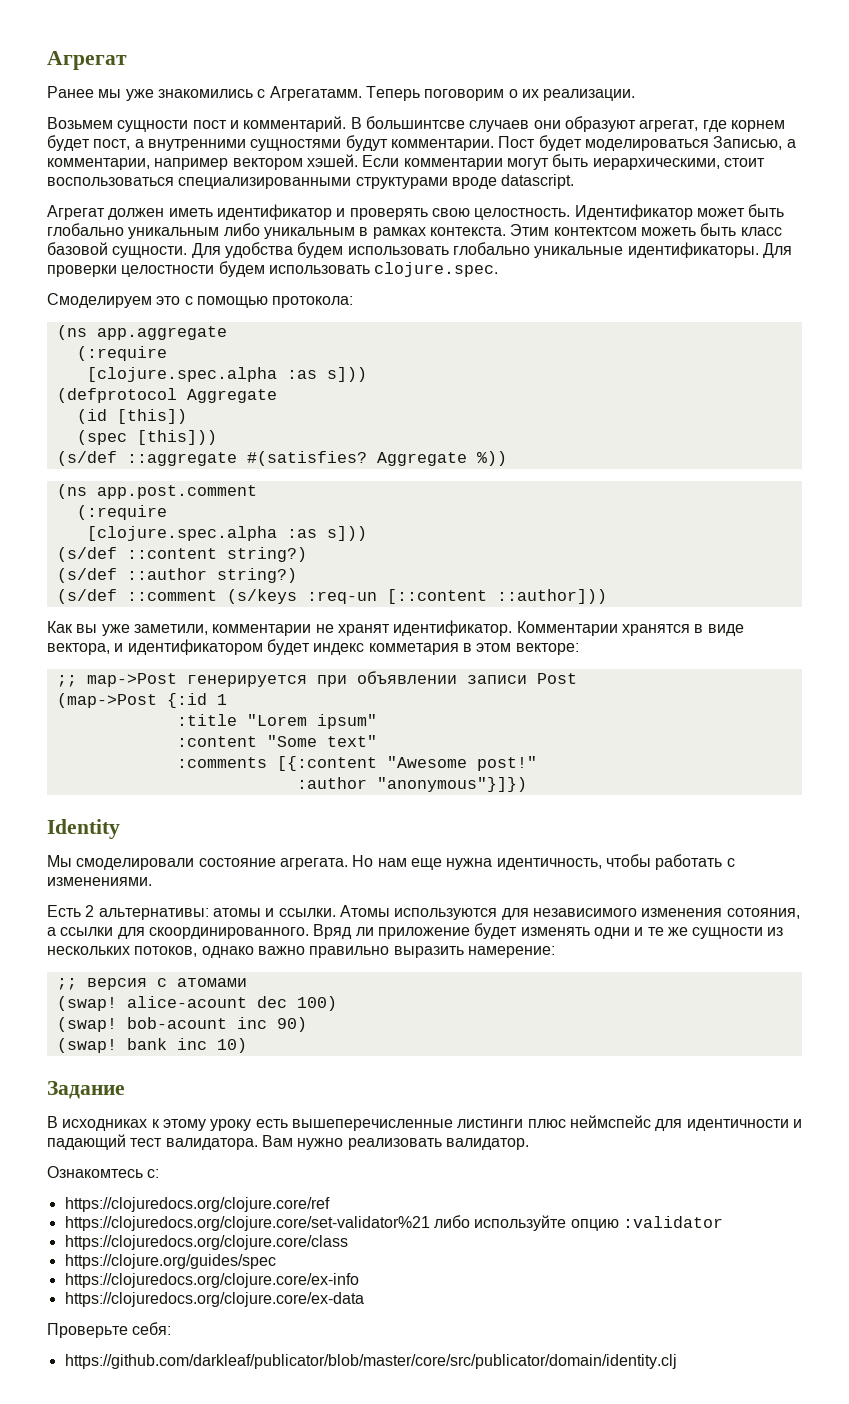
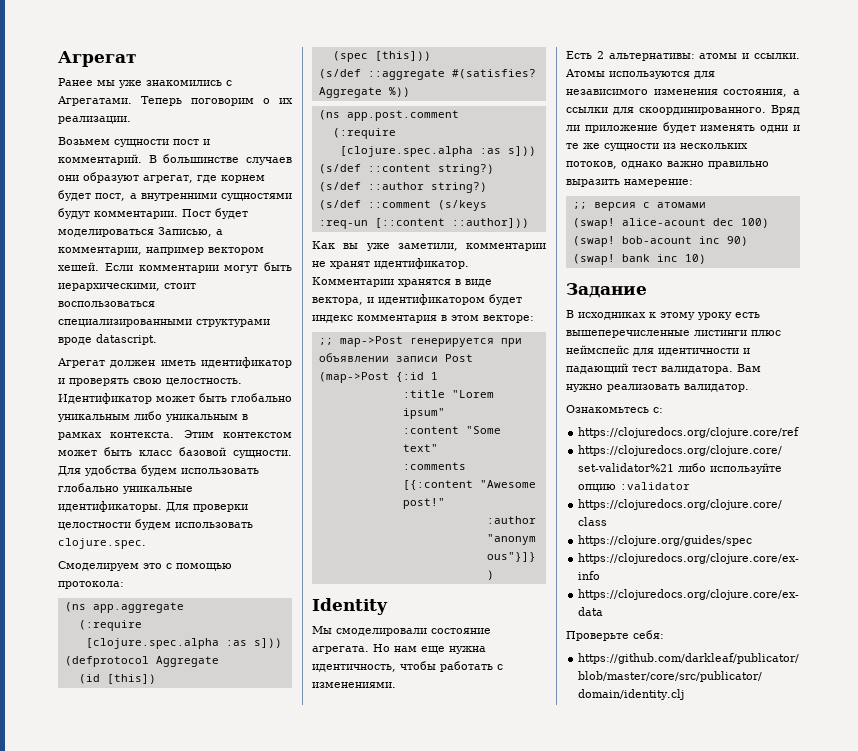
- Ранее мы уже знакомились с Агрегатамм.
+ Ранее мы уже знакомились с Агрегатами.
- В большинтсве случаев они образуют агрегат, где корнем будет пост, а внутренними сущностями будут комментарии.
+ В большинстве случаев они образуют агрегат, где корнем будет пост, а внутренними сущностями будут комментарии.
- Пост будет моделироваться Записью, а комментарии, например вектором хэшей.
+ Пост будет моделироваться Записью, а комментарии, например вектором хешей.
- Этим контектсом можеть быть класс базовой сущности.
+ Этим контекстом может быть класс базовой сущности.
- Комментарии хранятся в виде вектора, и идентификатором будет индекс комметария в этом векторе:
+ Комментарии хранятся в виде вектора, и идентификатором будет индекс комментария в этом векторе:
- Атомы используются для независимого изменения сотояния, а ссылки для скоординированного.
+ Атомы используются для независимого изменения состояния, а ссылки для скоординированного.
- Ознакомтесь с:
+ Ознакомьтесь с:

